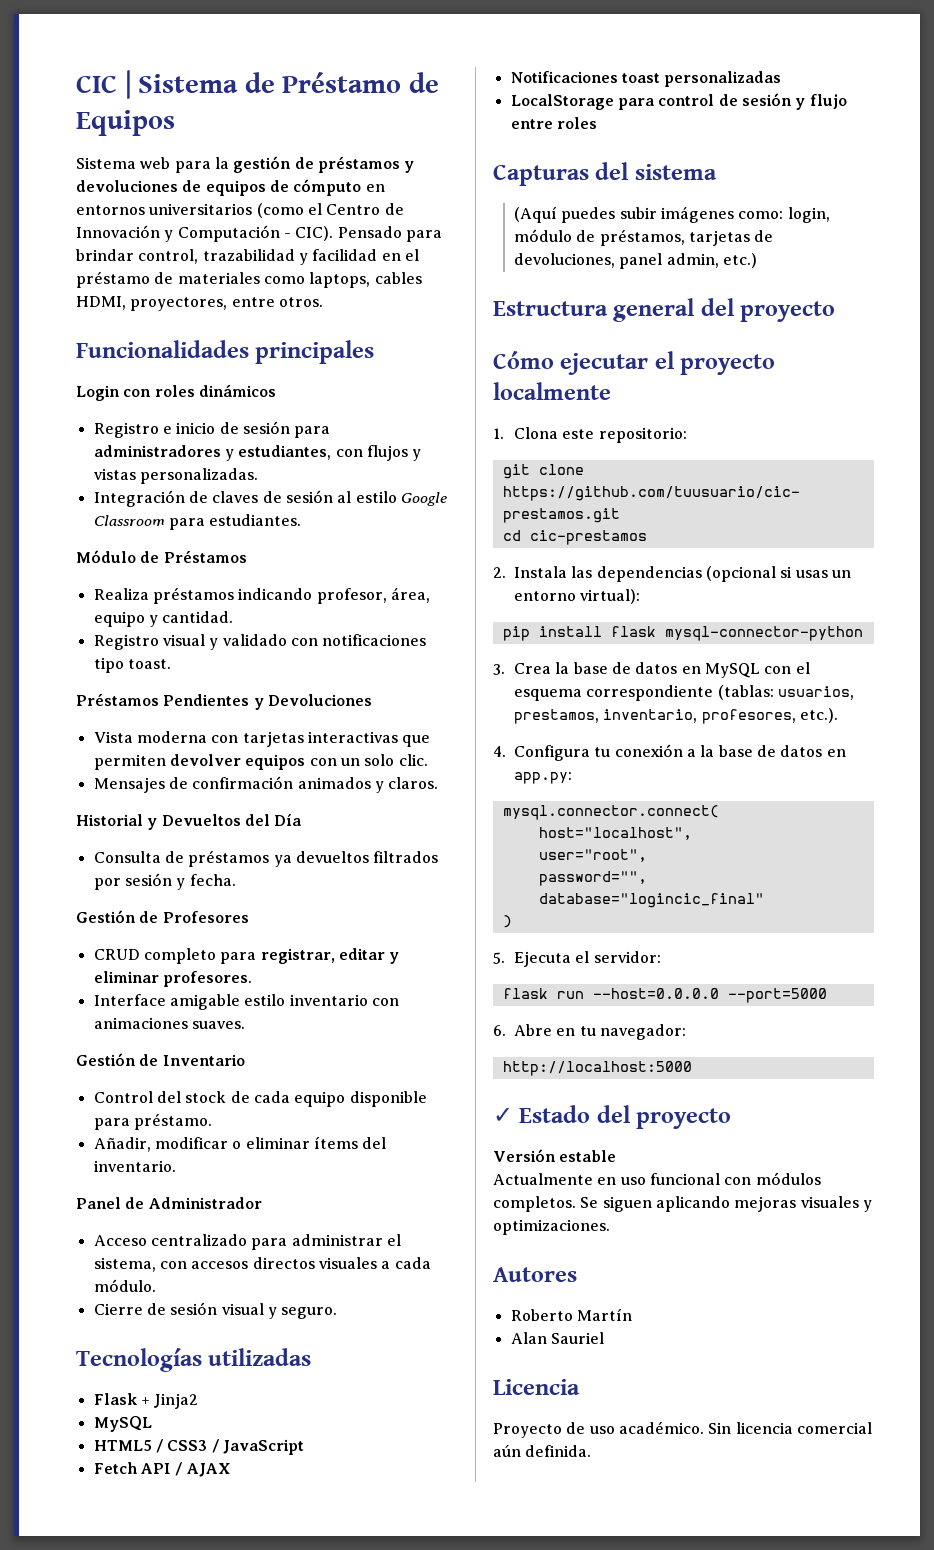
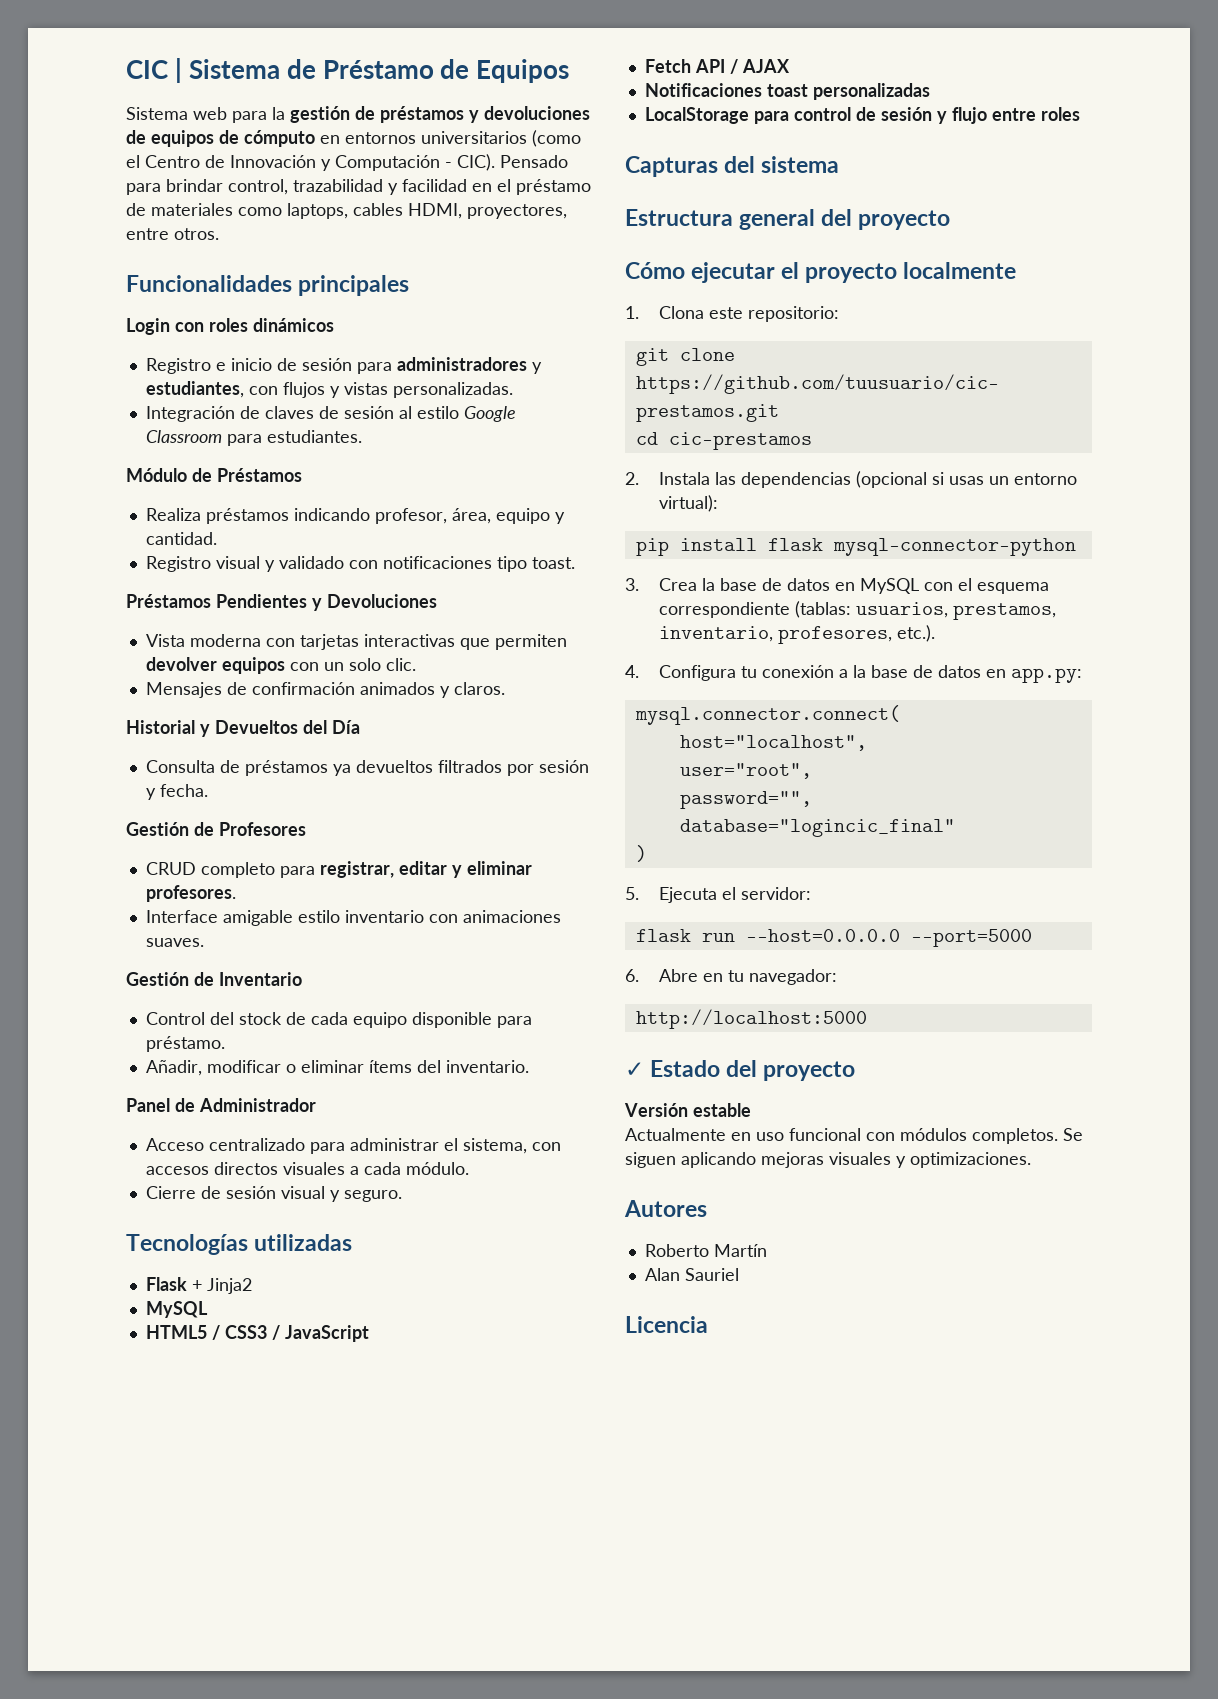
- (Aquí puedes subir imágenes como: login, módulo de préstamos, tarjetas de devoluciones, panel admin, etc.)
- Proyecto de uso académico. Sin licencia comercial aún definida.

